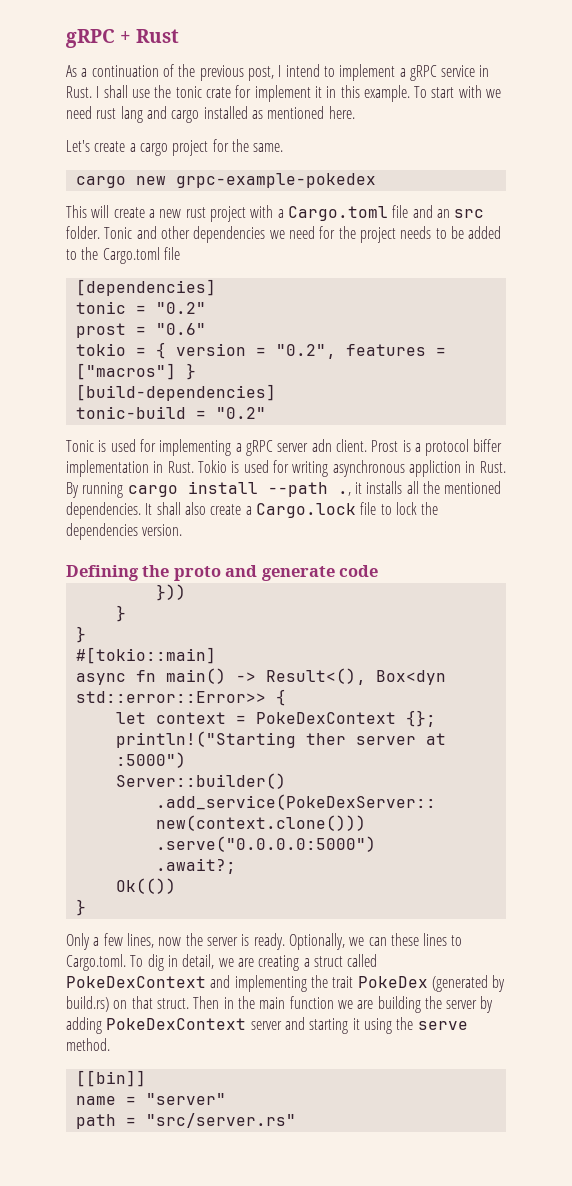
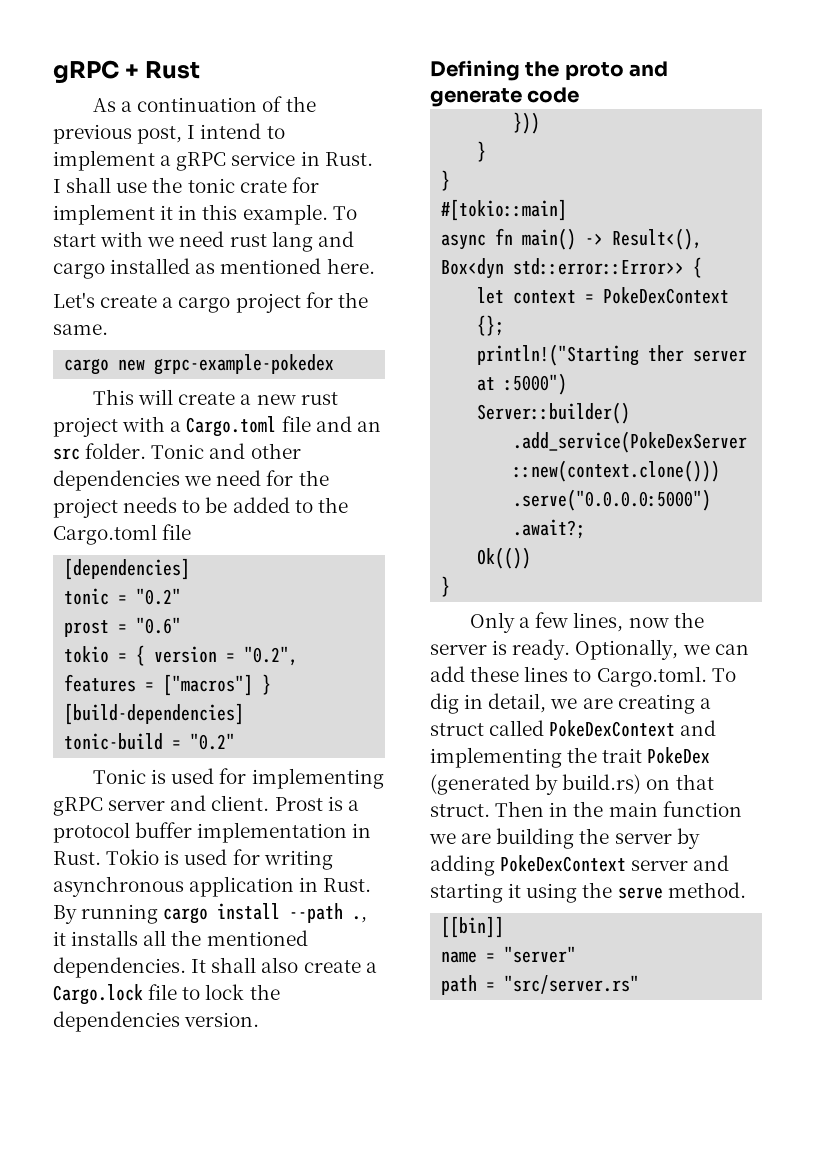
- Tonic is used for implementing a gRPC server adn client.
+ Tonic is used for implementing gRPC server and client.
- Prost is a protocol biffer implementation in Rust.
+ Prost is a protocol buffer implementation in Rust.
- Tokio is used for writing asynchronous appliction in Rust.
+ Tokio is used for writing asynchronous application in Rust.
- Optionally, we can these lines to Cargo.toml. To dig in detail, we are creating a struct called PokeDexContext and implementing the trait PokeDex (generated by build.rs) on that struct.
+ Optionally, we can add these lines to Cargo.toml. To dig in detail, we are creating a struct called PokeDexContext and implementing the trait PokeDex (generated by build.rs) on that struct.

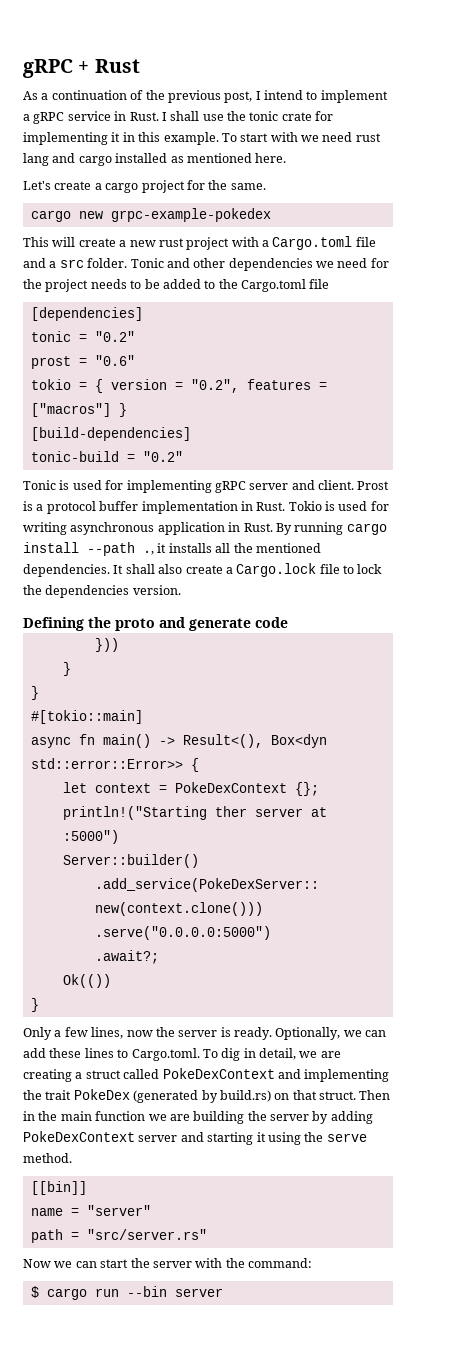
- I shall use the tonic crate for implement it in this example.
+ I shall use the tonic crate for implementing it in this example.
- This will create a new rust project with a Cargo.toml file and an src folder.
+ This will create a new rust project with a Cargo.toml file and a src folder.
+ Now we can start the server with the command:
+ $ cargo run --bin server

